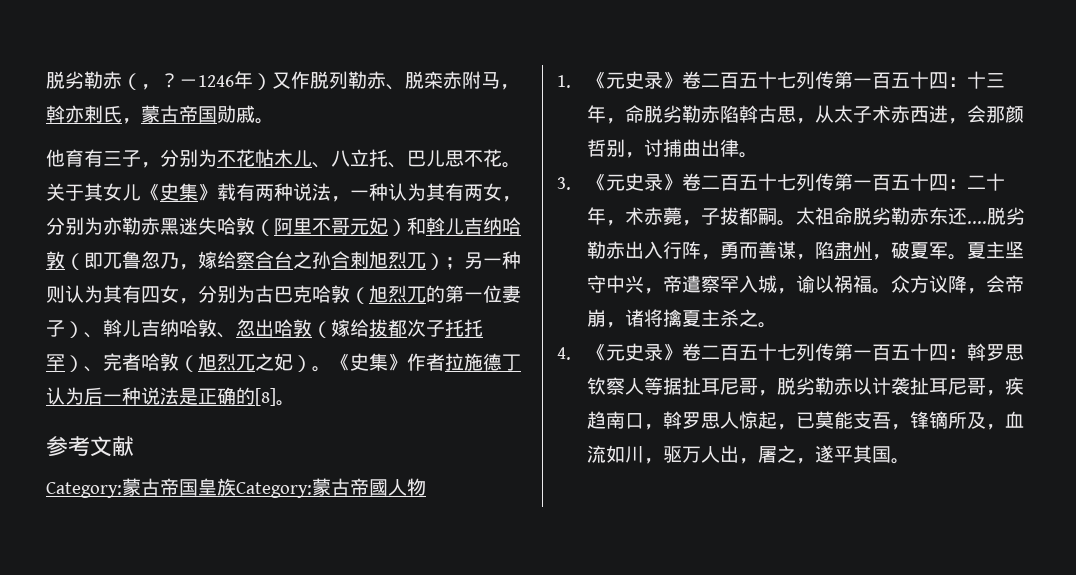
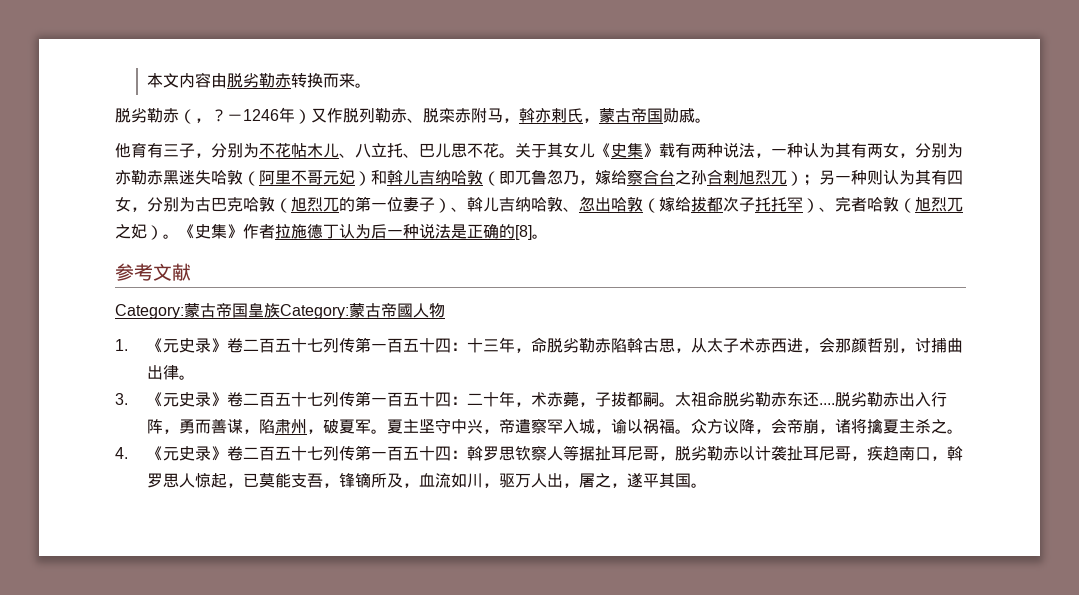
+ 本文内容由脱劣勒赤转换而来。

